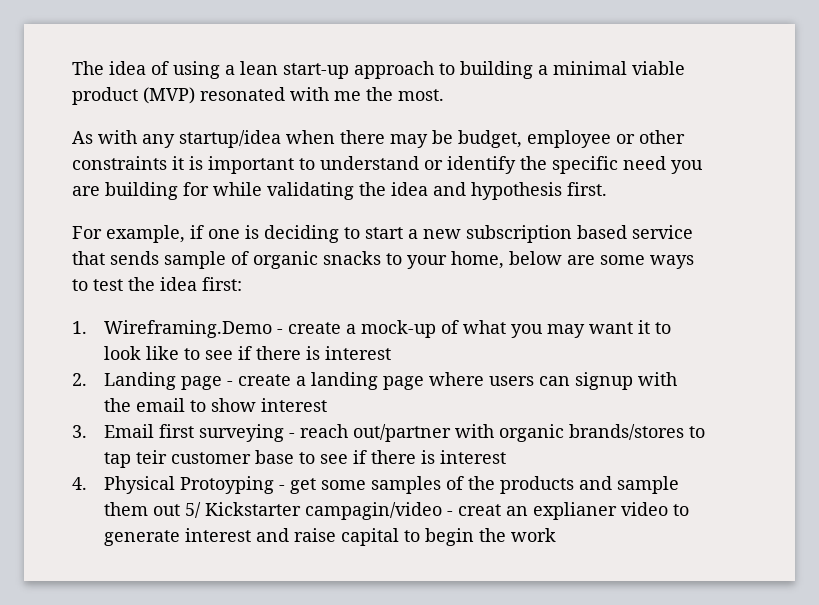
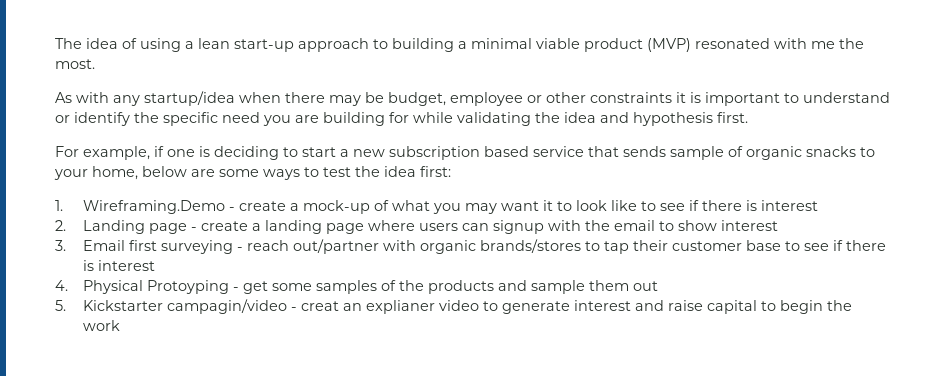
- 3. Email first surveying - reach out/partner with organic brands/stores to tap teir customer base to see if there is interest
+ 3. Email first surveying - reach out/partner with organic brands/stores to tap their customer base to see if there is interest
- 4. Physical Protoyping - get some samples of the products and sample them out 5/ Kickstarter campagin/video - creat an explianer video to generate interest and raise capital to begin the work
+ 4. Physical Protoyping - get some samples of the products and sample them out
+ 5. Kickstarter campagin/video - creat an explianer video to generate interest and raise capital to begin the work

